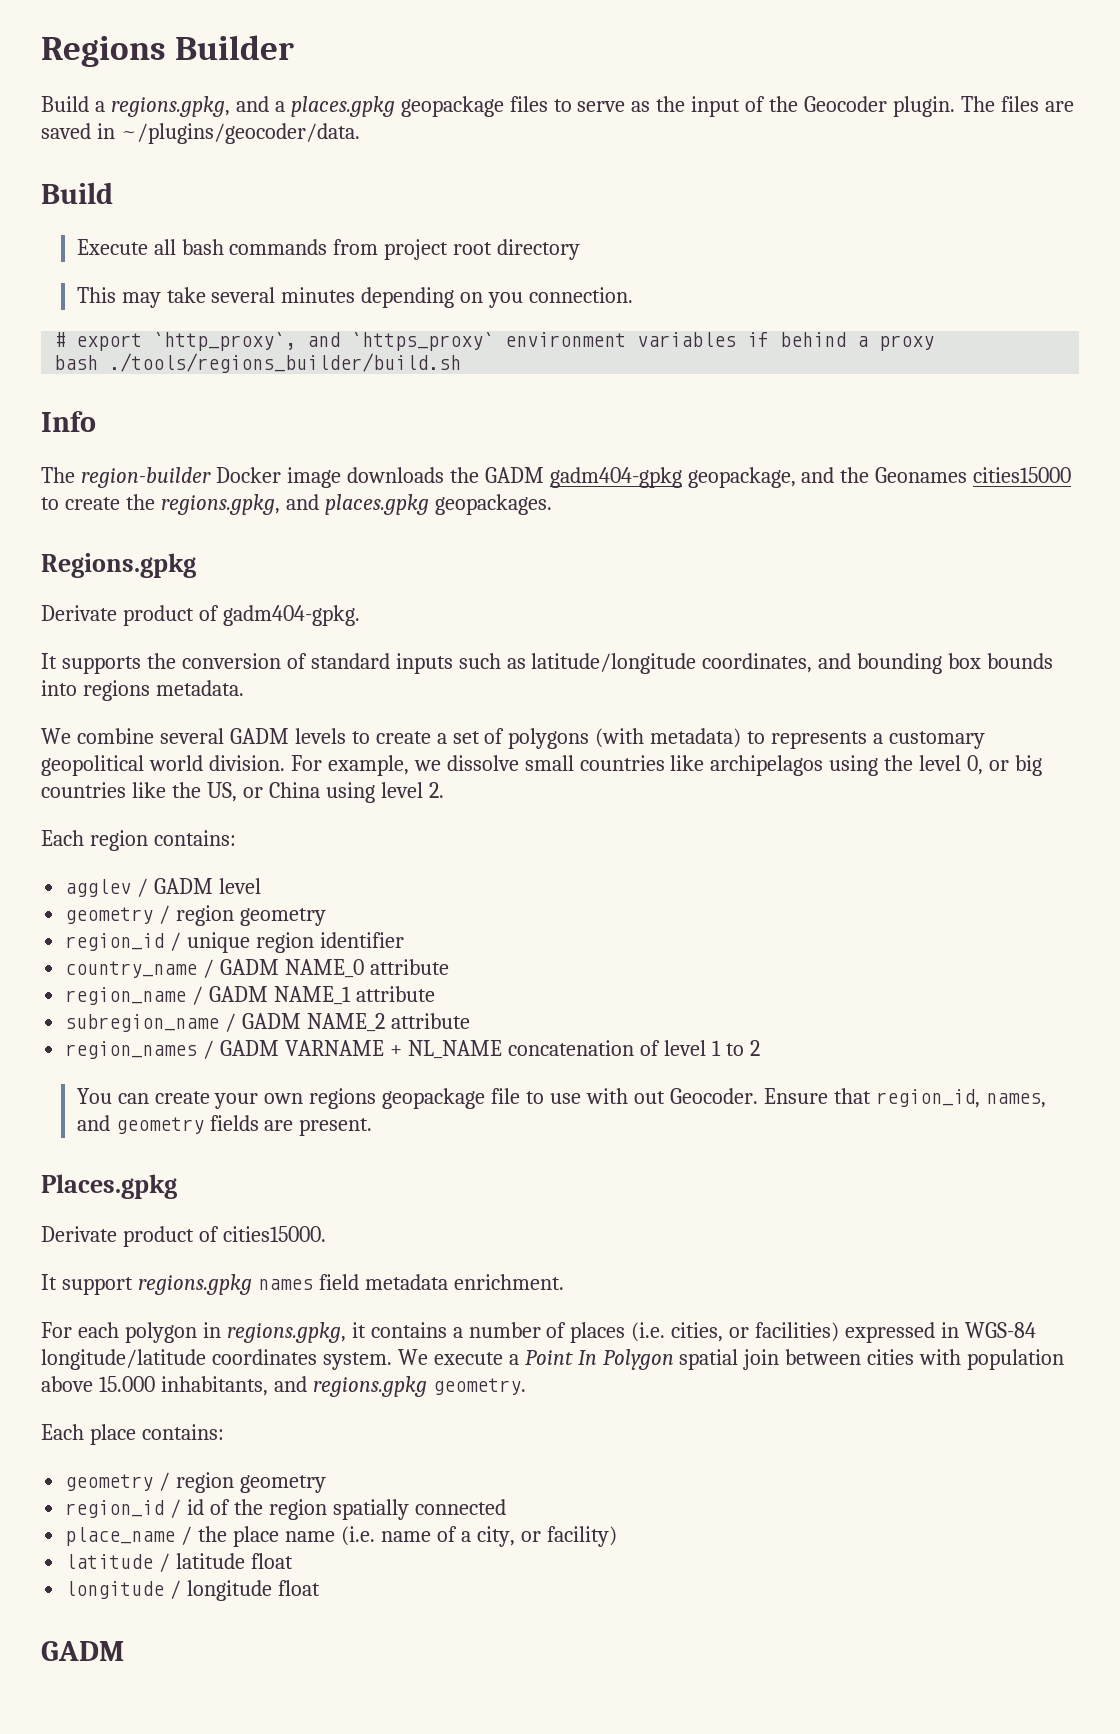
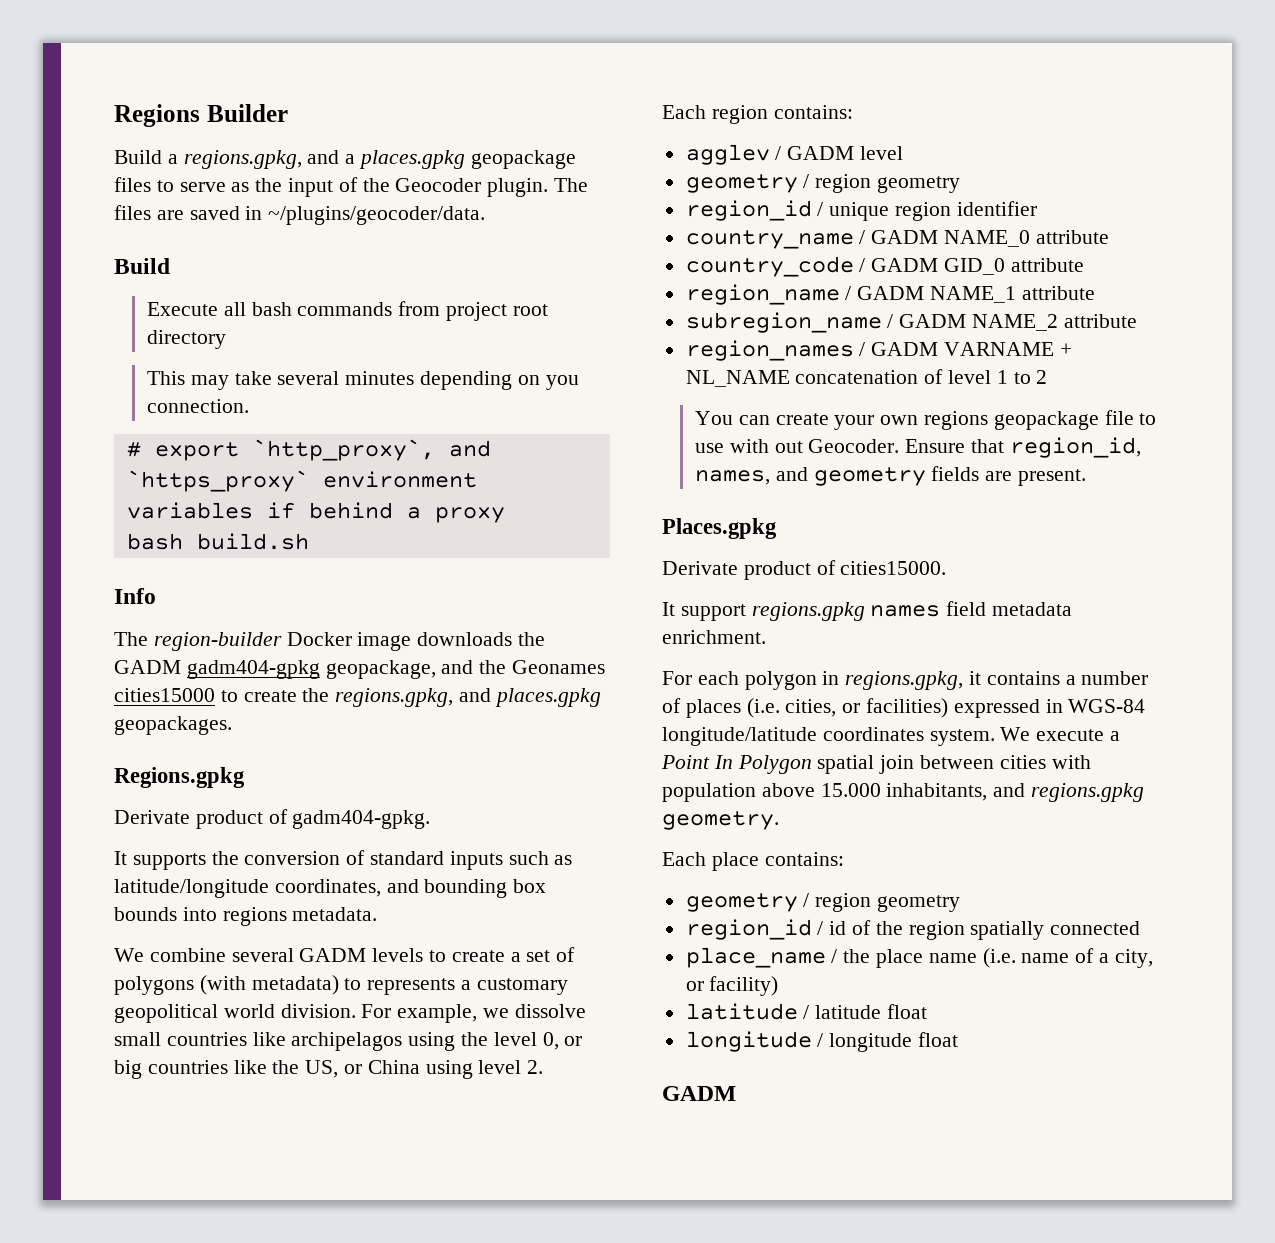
- bash ./tools/regions_builder/build.sh
+ bash build.sh
+ country_code / GADM GID_0 attribute

